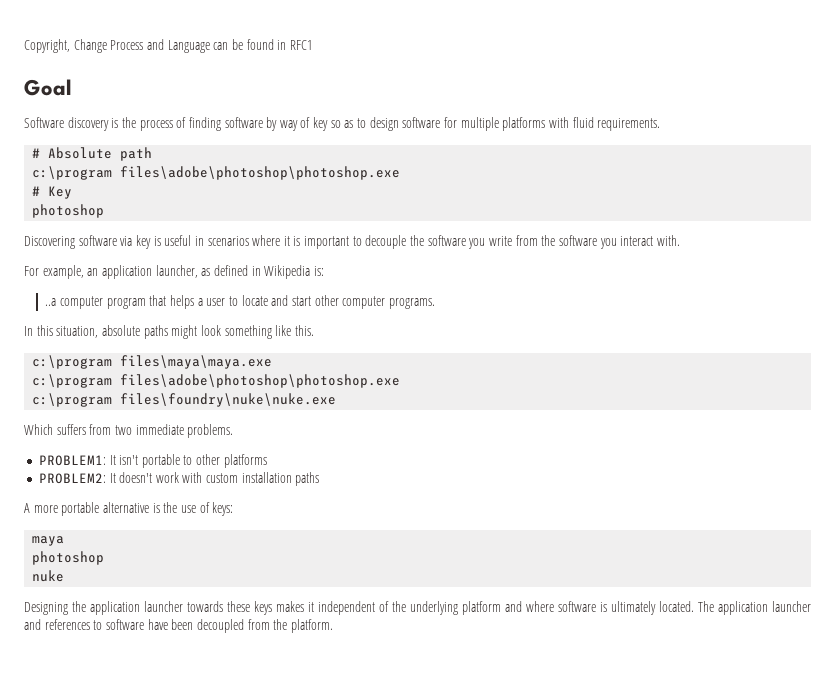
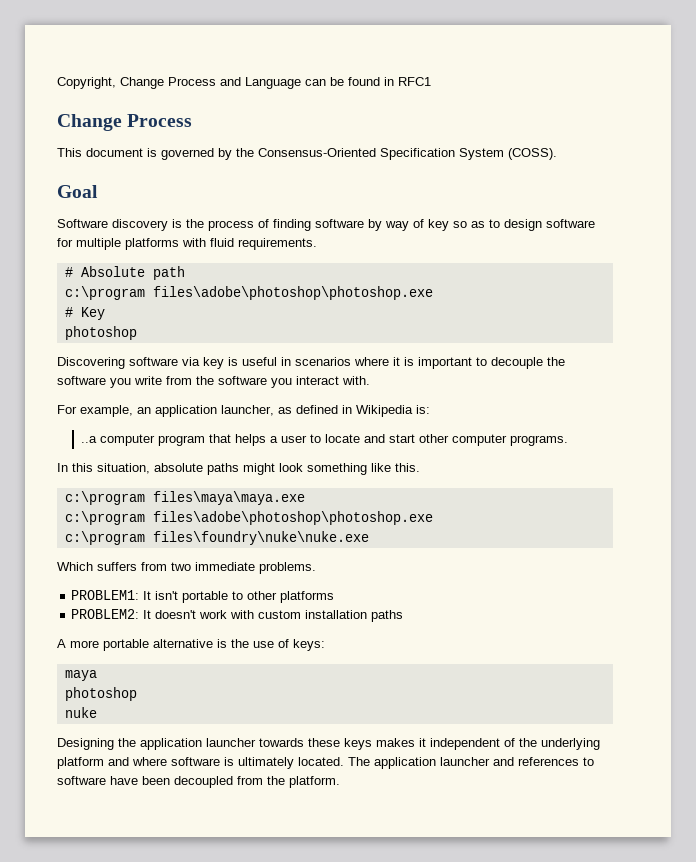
  Copyright, Change Process and Language can be found in RFC1
+ Change Process
+ This document is governed by the Consensus-Oriented Specification System (COSS).

